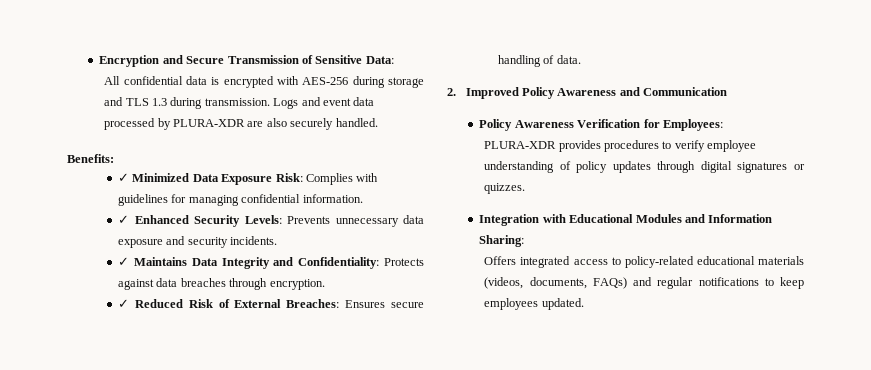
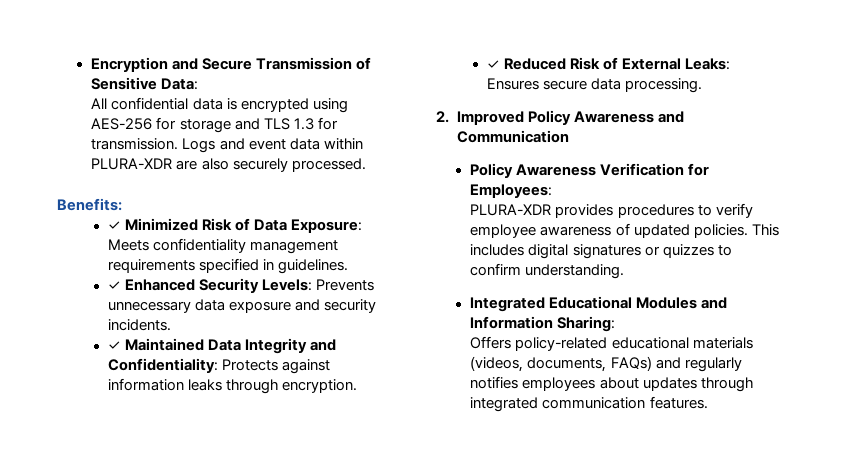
- All confidential data is encrypted with AES-256 during storage and TLS 1.3 during transmission.
+ All confidential data is encrypted using AES-256 for storage and TLS 1.3 for transmission.
- Logs and event data processed by PLURA-XDR are also securely handled.
+ Logs and event data within PLURA-XDR are also securely processed.
- ✓ Minimized Data Exposure Risk: Complies with guidelines for managing confidential information.
+ ✓ Minimized Risk of Data Exposure: Meets confidentiality management requirements specified in guidelines.
- ✓ Maintains Data Integrity and Confidentiality: Protects against data breaches through encryption.
+ ✓ Maintained Data Integrity and Confidentiality: Protects against information leaks through encryption.
- ✓ Reduced Risk of External Breaches: Ensures secure handling of data.
+ ✓ Reduced Risk of External Leaks: Ensures secure data processing.
- PLURA-XDR provides procedures to verify employee understanding of policy updates through digital signatures or quizzes.
- Integration with Educational Modules and Information Sharing:
+ PLURA-XDR provides procedures to verify employee awareness of updated policies. This includes digital signatures or quizzes to confirm understanding.
+ Integrated Educational Modules and Information Sharing:
- Offers integrated access to policy-related educational materials (videos, documents, FAQs) and regular notifications to keep employees updated.
+ Offers policy-related educational materials (videos, documents, FAQs) and regularly notifies employees about updates through integrated communication features.

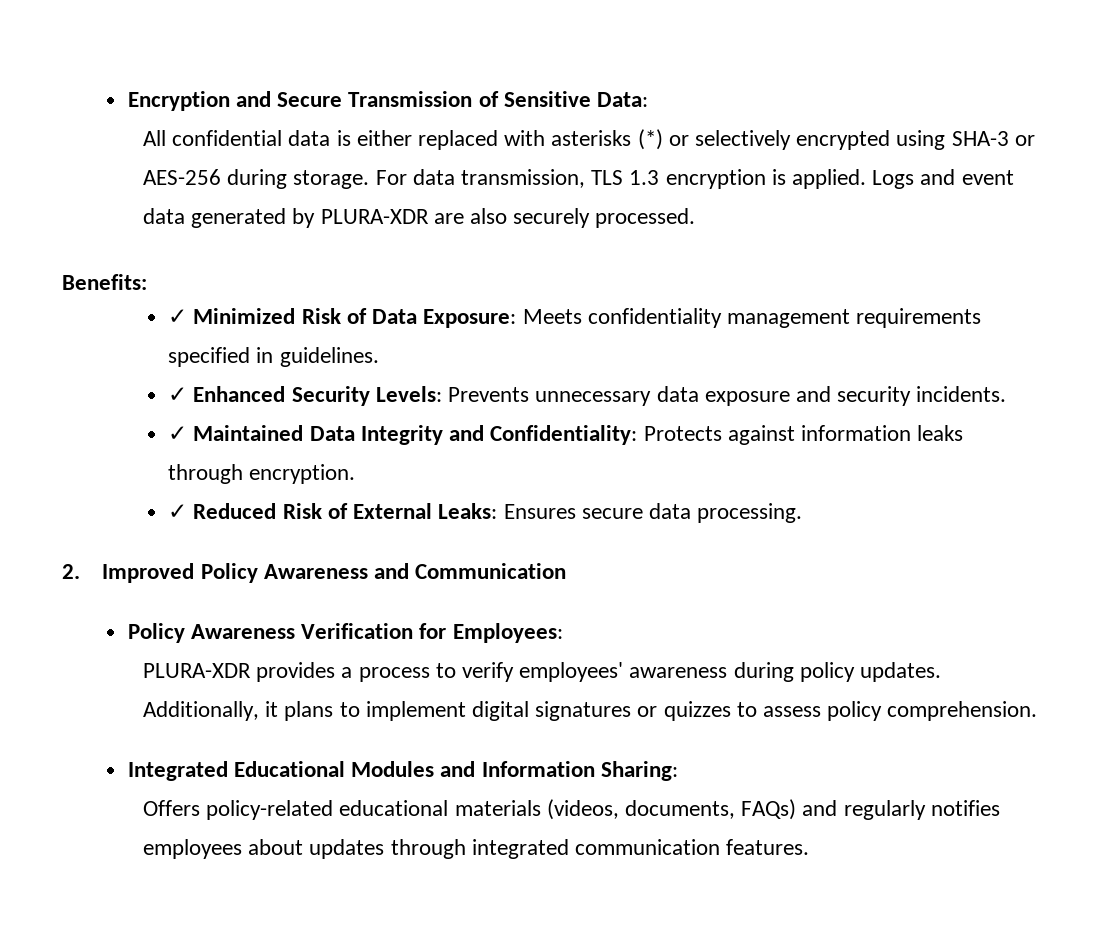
- All confidential data is encrypted using AES-256 for storage and TLS 1.3 for transmission.
+ All confidential data is either replaced with asterisks (*) or selectively encrypted using SHA-3 or AES-256 during storage. For data transmission, TLS 1.3 encryption is applied.
- Logs and event data within PLURA-XDR are also securely processed.
+ Logs and event data generated by PLURA-XDR are also securely processed.
- PLURA-XDR provides procedures to verify employee awareness of updated policies. This includes digital signatures or quizzes to confirm understanding.
+ PLURA-XDR provides a process to verify employees' awareness during policy updates. Additionally, it plans to implement digital signatures or quizzes to assess policy comprehension.

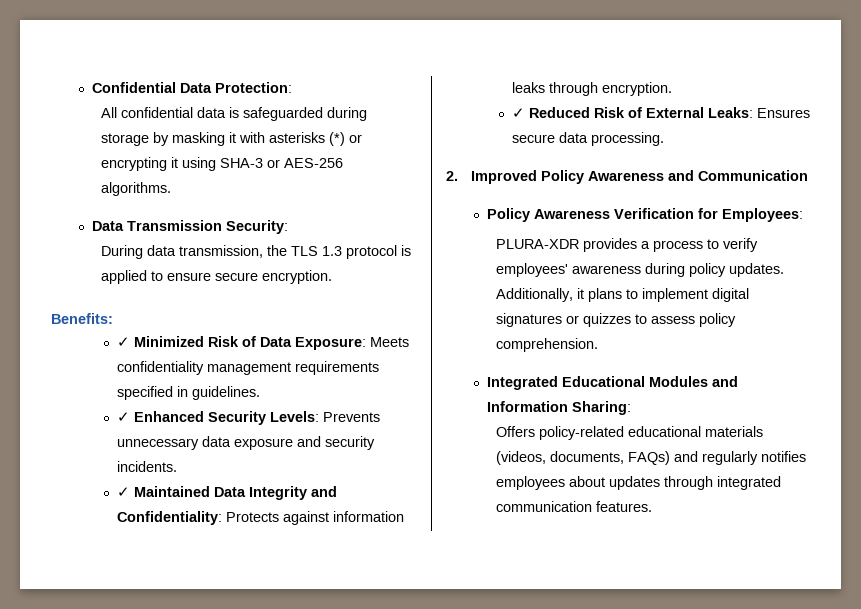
- Encryption and Secure Transmission of Sensitive Data:
- All confidential data is either replaced with asterisks (*) or selectively encrypted using SHA-3 or AES-256 during storage. For data transmission, TLS 1.3 encryption is applied. Logs and event data generated by PLURA-XDR are also securely processed.
+ Confidential Data Protection:
+ All confidential data is safeguarded during storage by masking it with asterisks (*) or encrypting it using SHA-3 or AES-256 algorithms.
+ Data Transmission Security:
+ During data transmission, the TLS 1.3 protocol is applied to ensure secure encryption.

